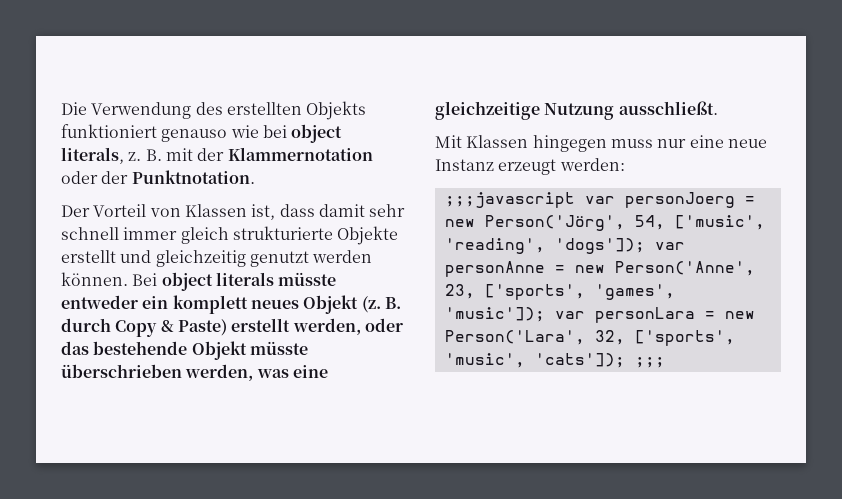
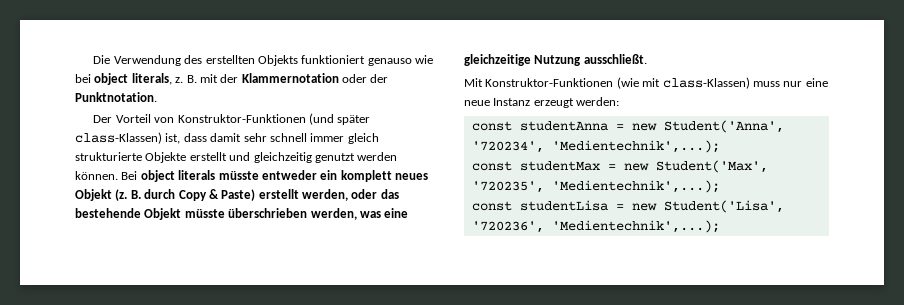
- Der Vorteil von Klassen ist, dass damit sehr schnell immer gleich strukturierte Objekte erstellt und gleichzeitig genutzt werden können.
+ Der Vorteil von Konstruktor-Funktionen (und später class-Klassen) ist, dass damit sehr schnell immer gleich strukturierte Objekte erstellt und gleichzeitig genutzt werden können.
- Mit Klassen hingegen muss nur eine neue Instanz erzeugt werden:
+ Mit Konstruktor-Funktionen (wie mit class-Klassen) muss nur eine neue Instanz erzeugt werden:
- ;;;javascript var personJoerg = new Person('Jörg', 54, ['music', 'reading', 'dogs']); var personAnne = new Person('Anne', 23, ['sports', 'games', 'music']); var personLara = new Person('Lara', 32, ['sports', 'music', 'cats']); ;;;
+ const studentAnna = new Student('Anna', '720234', 'Medientechnik',...);
+ const studentMax = new Student('Max', '720235', 'Medientechnik',...);
+ const studentLisa = new Student('Lisa', '720236', 'Medientechnik',...);

